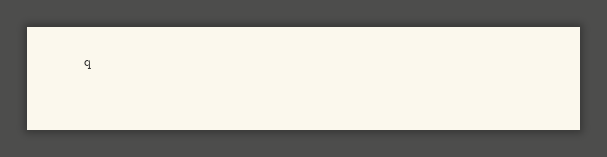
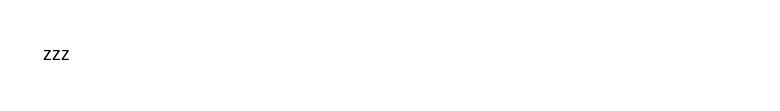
- q
+ zzz

